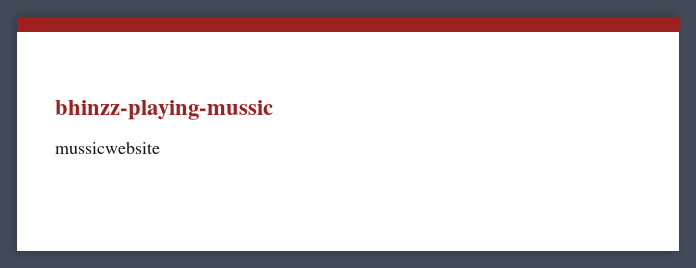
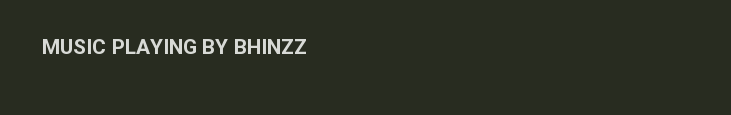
- bhinzz-playing-mussic
- mussicwebsite
+ MUSIC PLAYING BY BHINZZ

